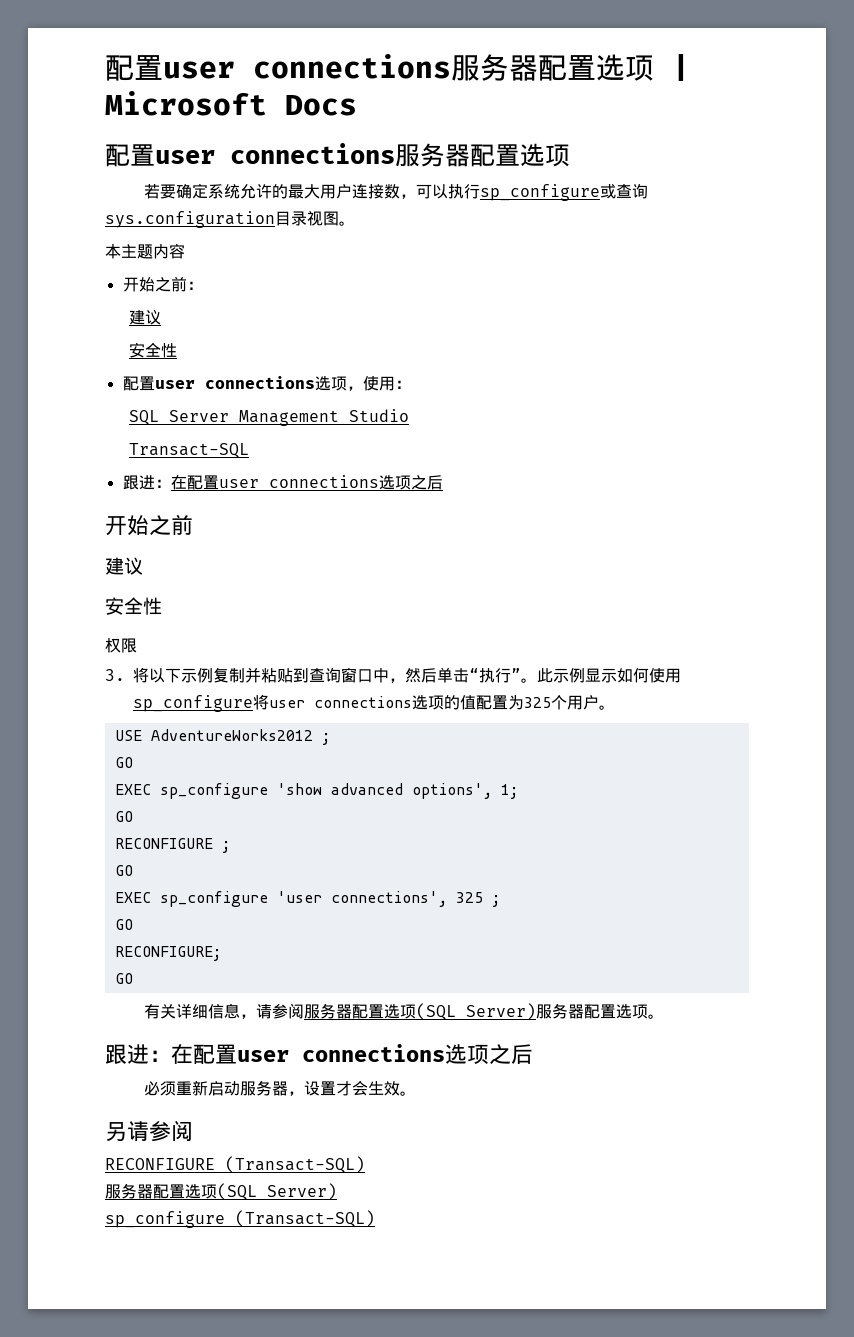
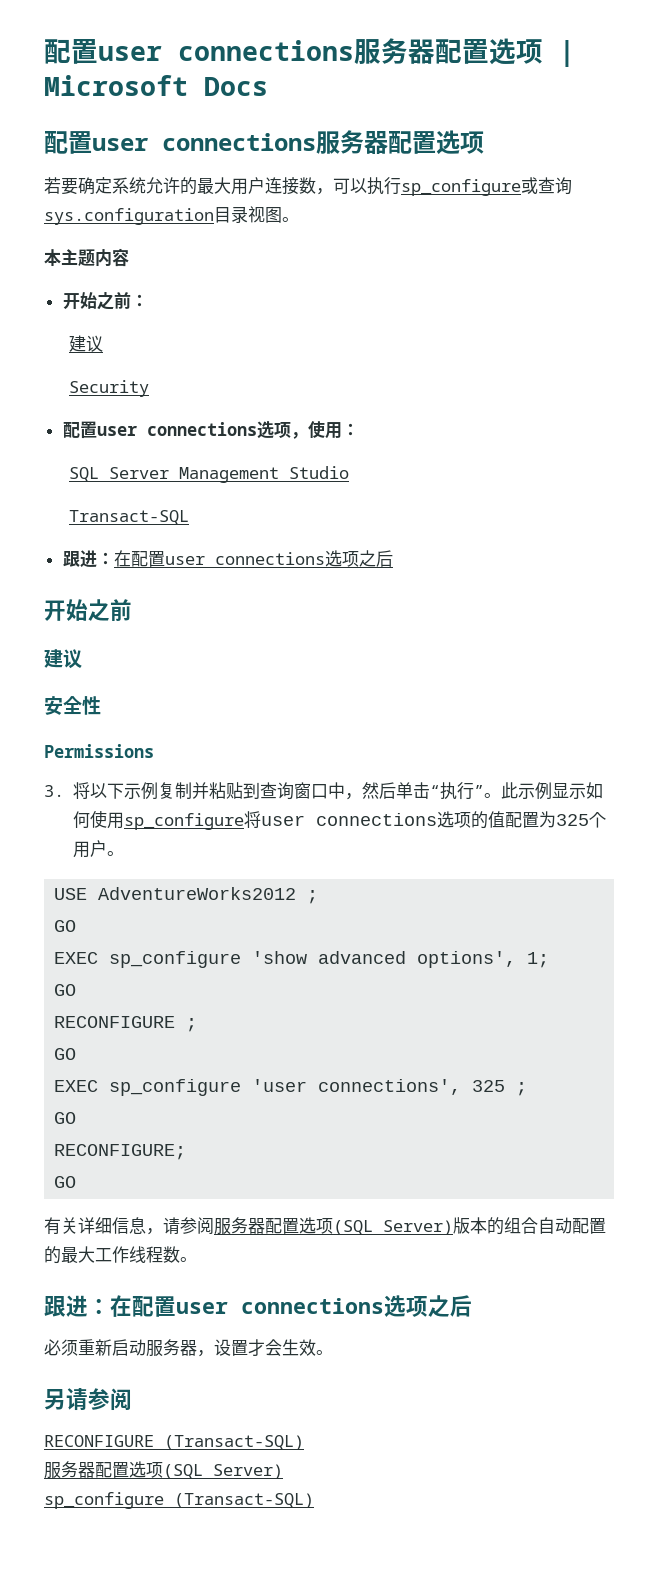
  开始之前：
  建议
- 安全性
+ Security
- 权限
+ Permissions
- 有关详细信息，请参阅服务器配置选项(SQL Server)服务器配置选项。
+ 有关详细信息，请参阅服务器配置选项(SQL Server)版本的组合自动配置的最大工作线程数。

